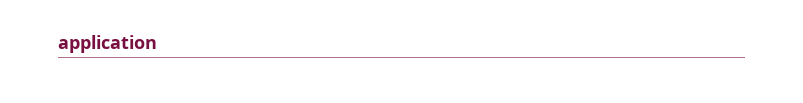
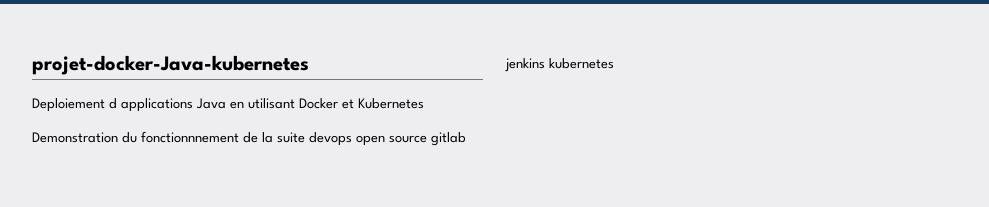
- application
+ projet-docker-Java-kubernetes
+ Deploiement d applications Java en utilisant Docker et Kubernetes
+ Demonstration du fonctionnnement de la suite devops open source gitlab jenkins kubernetes

